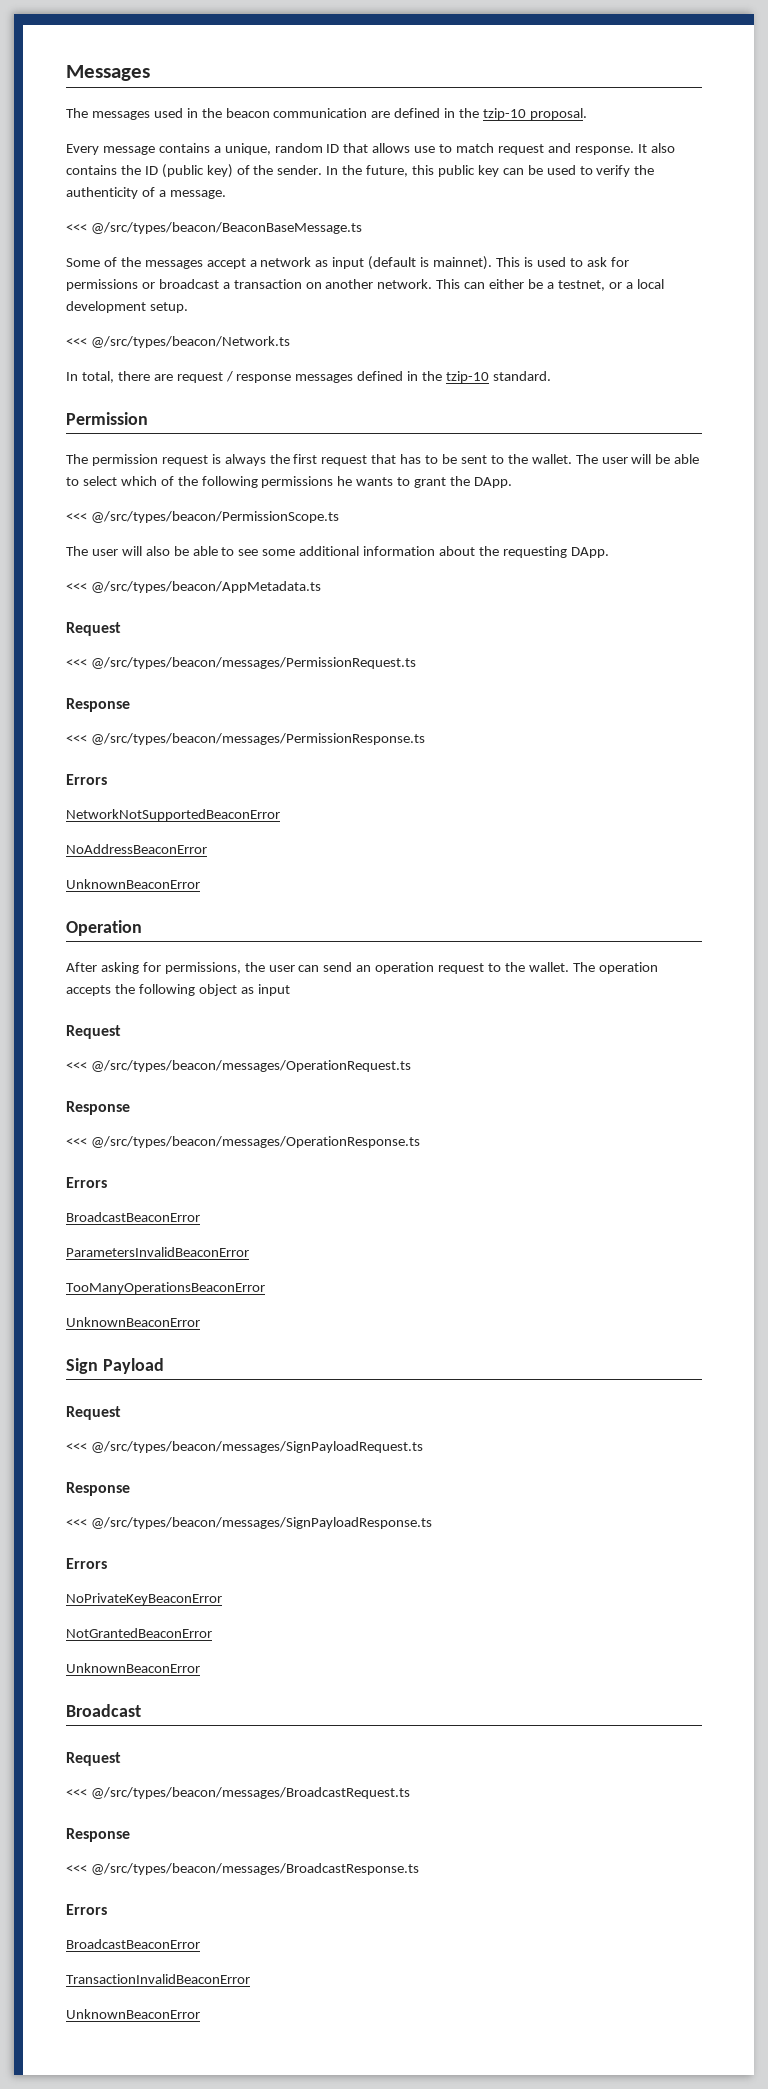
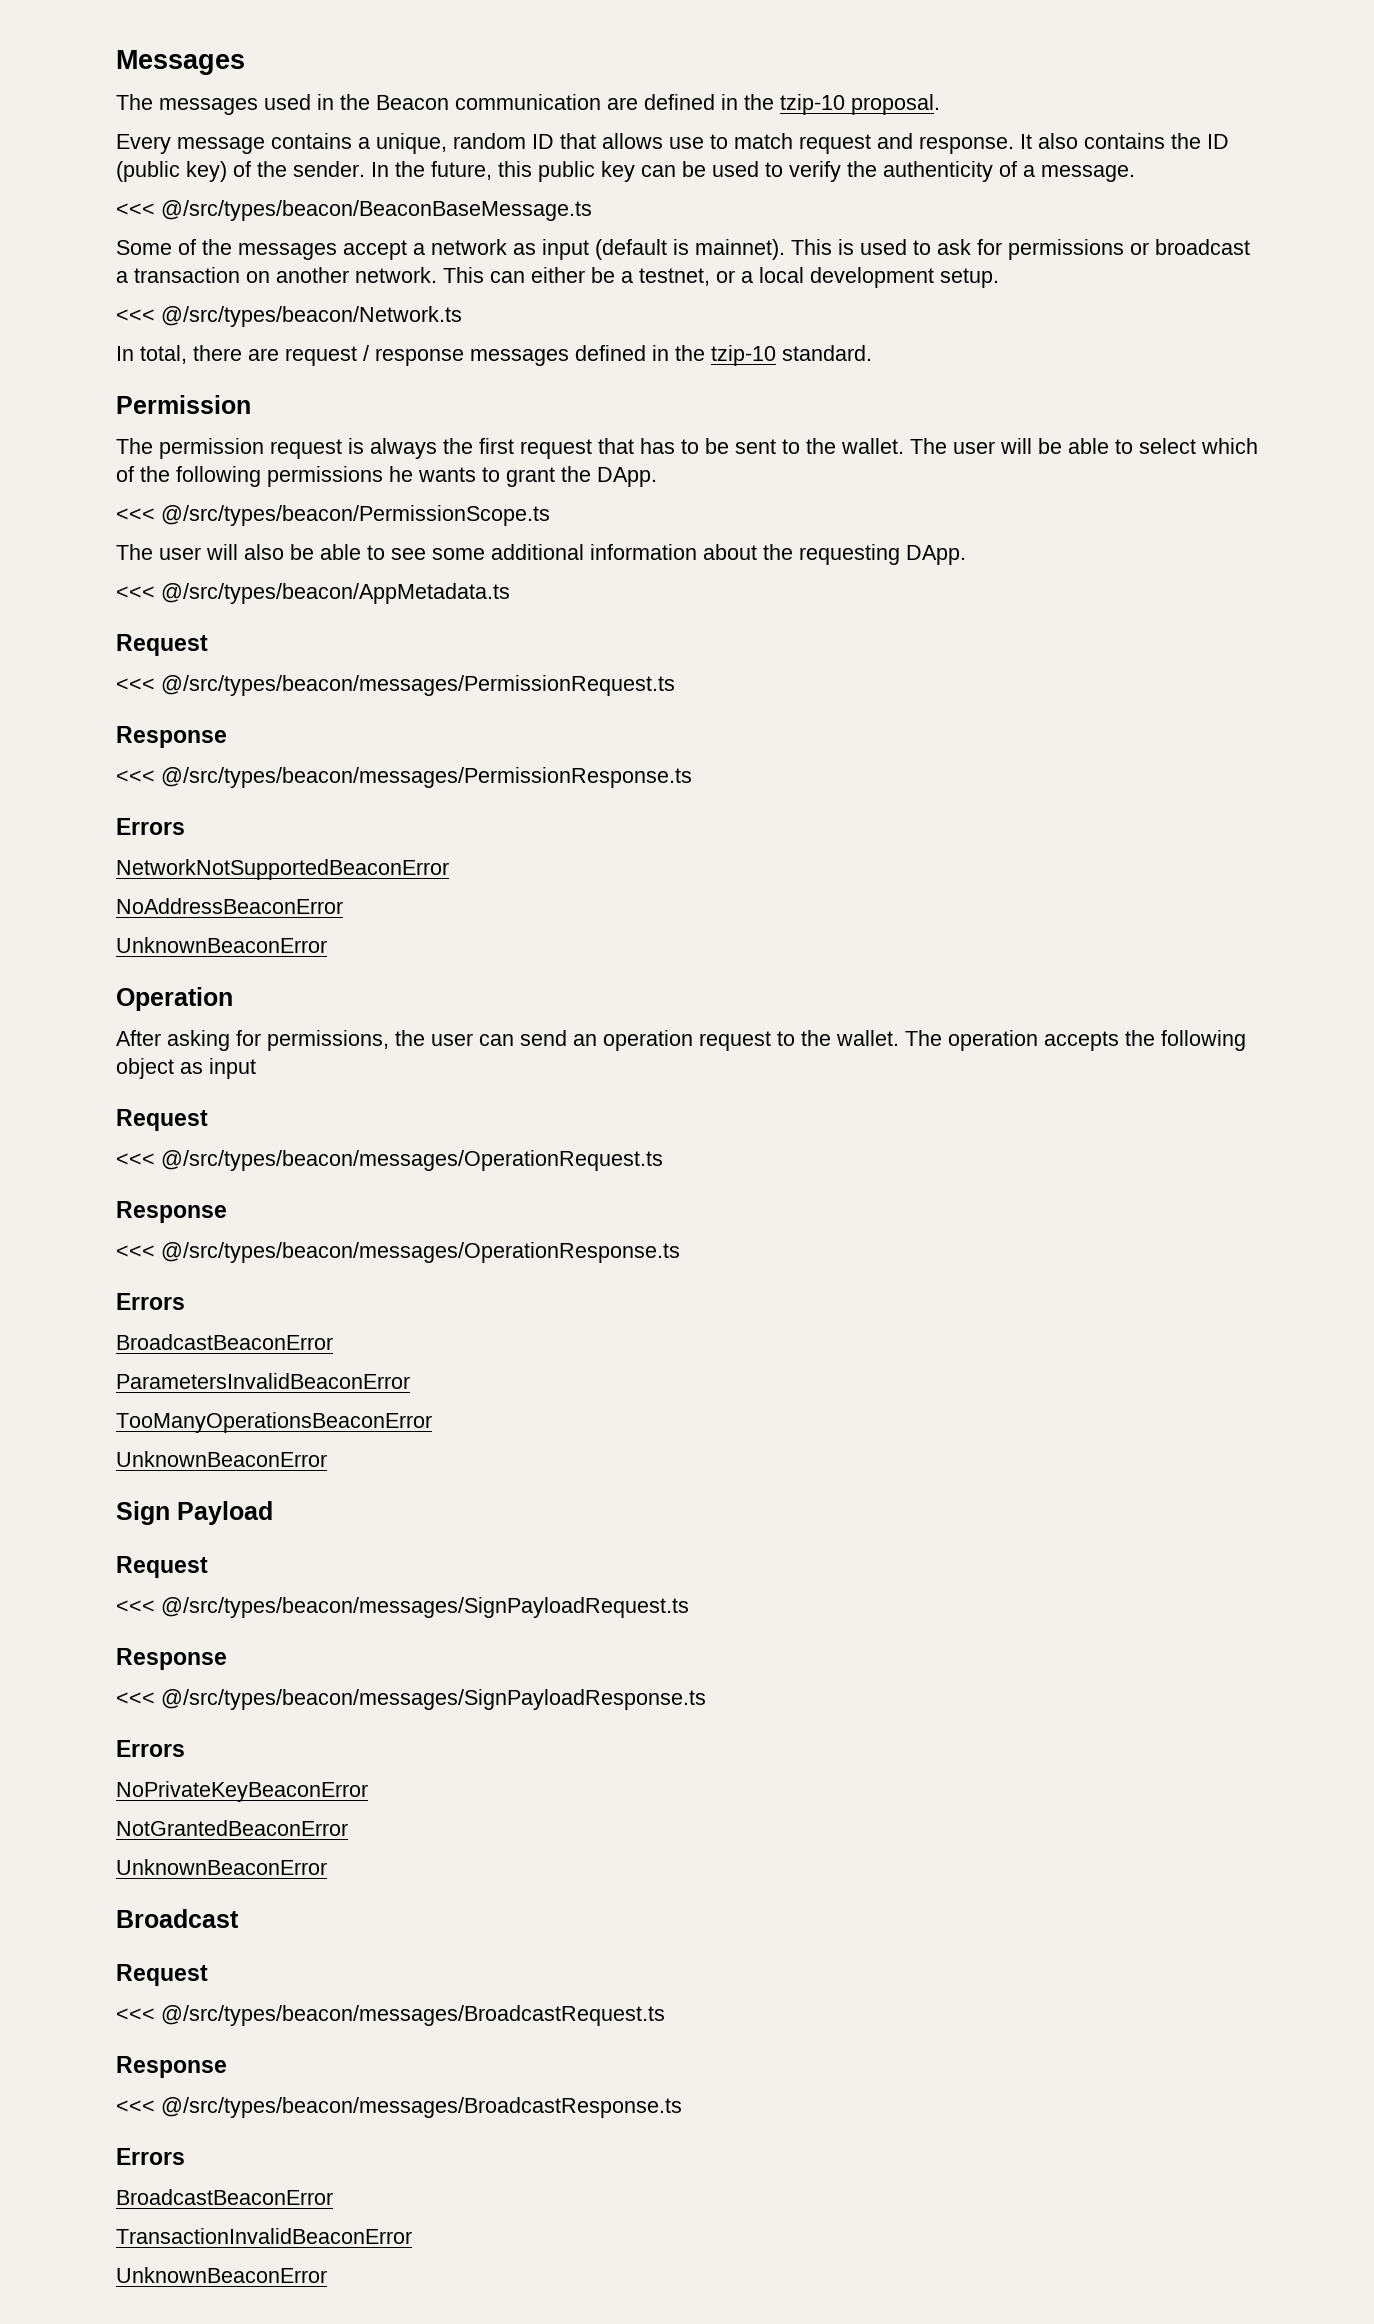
- The messages used in the beacon communication are defined in the tzip-10 proposal.
+ The messages used in the Beacon communication are defined in the tzip-10 proposal.

